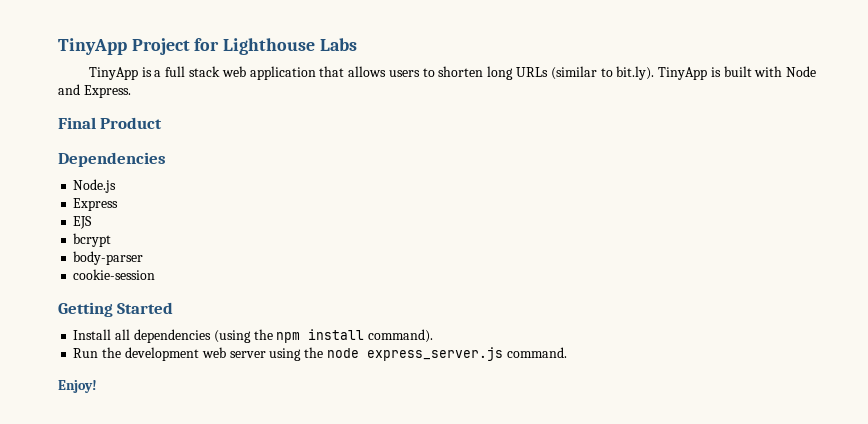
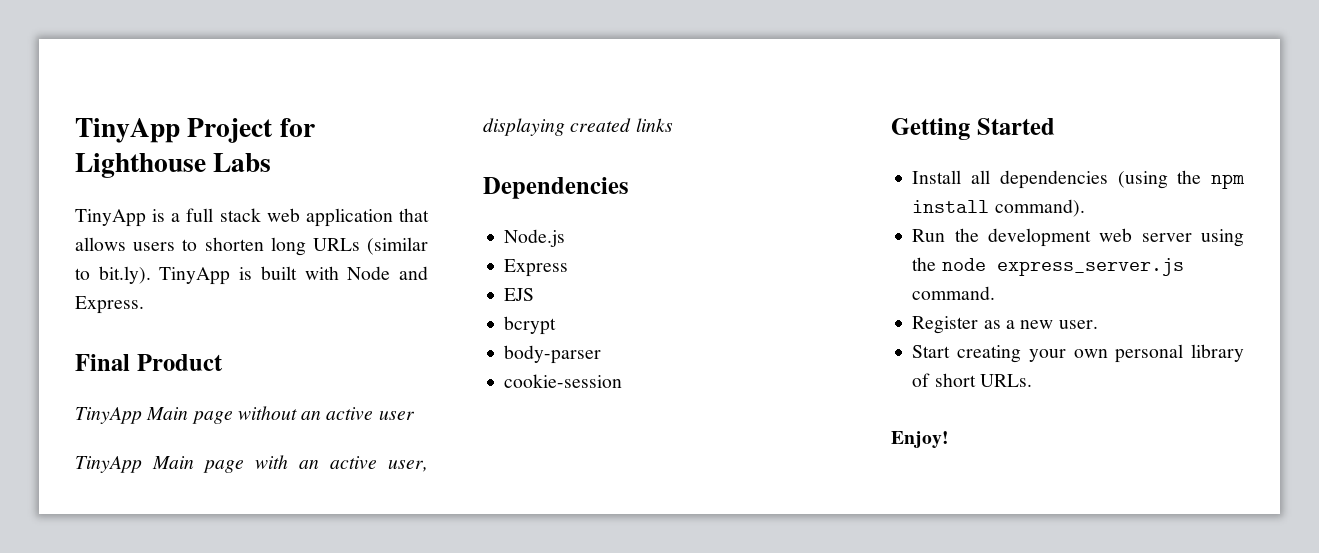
+ TinyApp Main page without an active user
+ TinyApp Main page with an active user, displaying created links
+ Register as a new user.
+ Start creating your own personal library of short URLs.

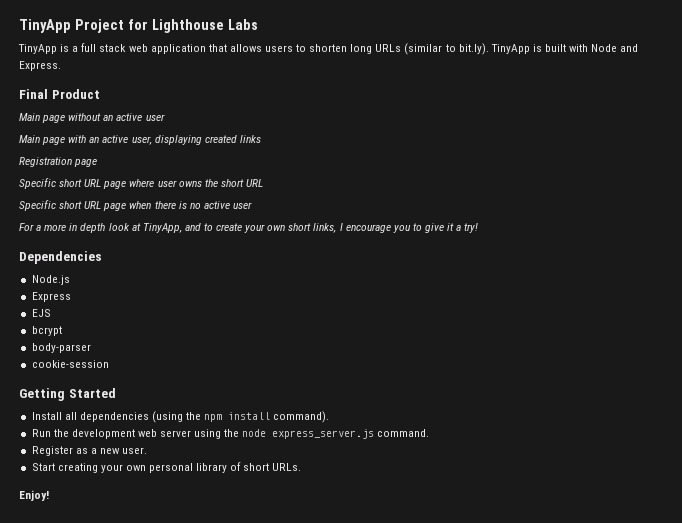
- TinyApp Main page without an active user
+ Main page without an active user
- TinyApp Main page with an active user, displaying created links
+ Main page with an active user, displaying created links
+ Registration page
+ Specific short URL page where user owns the short URL
+ Specific short URL page when there is no active user
+ For a more in depth look at TinyApp, and to create your own short links, I encourage you to give it a try!

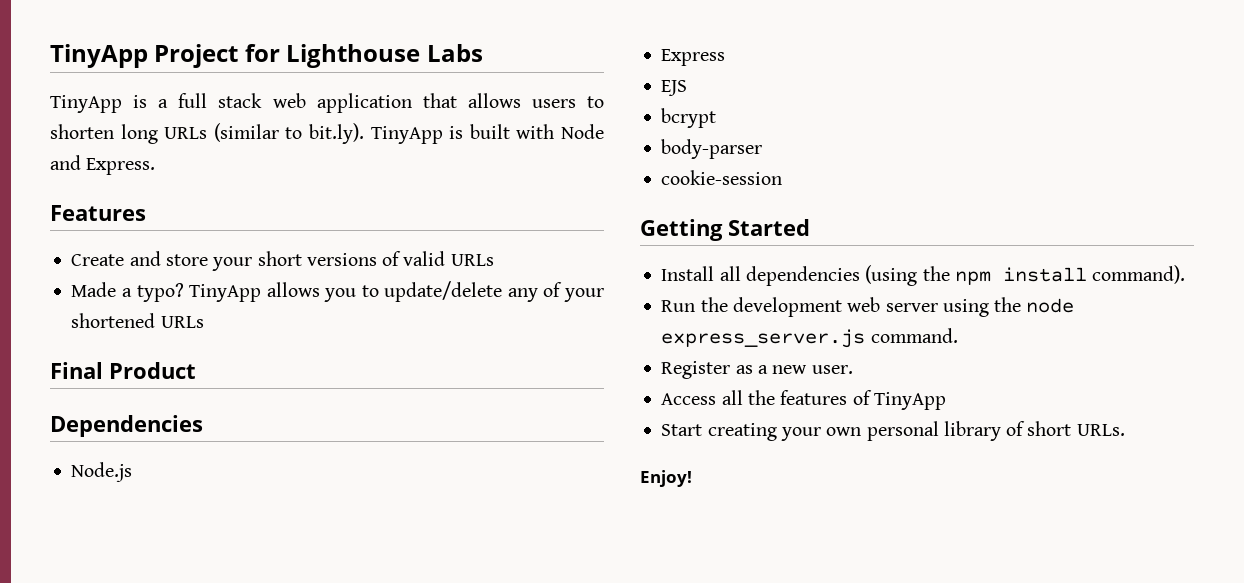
+ Features
+ Create and store your short versions of valid URLs
+ Made a typo? TinyApp allows you to update/delete any of your shortened URLs
  Final Product
- Main page without an active user
- Main page with an active user, displaying created links
- Registration page
- Specific short URL page where user owns the short URL
- Specific short URL page when there is no active user
- For a more in depth look at TinyApp, and to create your own short links, I encourage you to give it a try!
+ Access all the features of TinyApp

